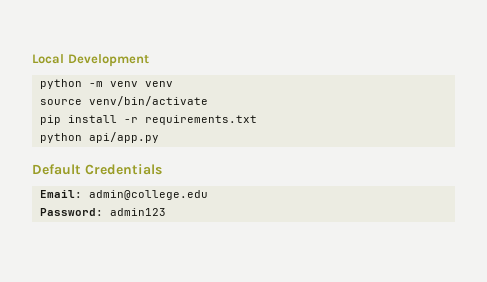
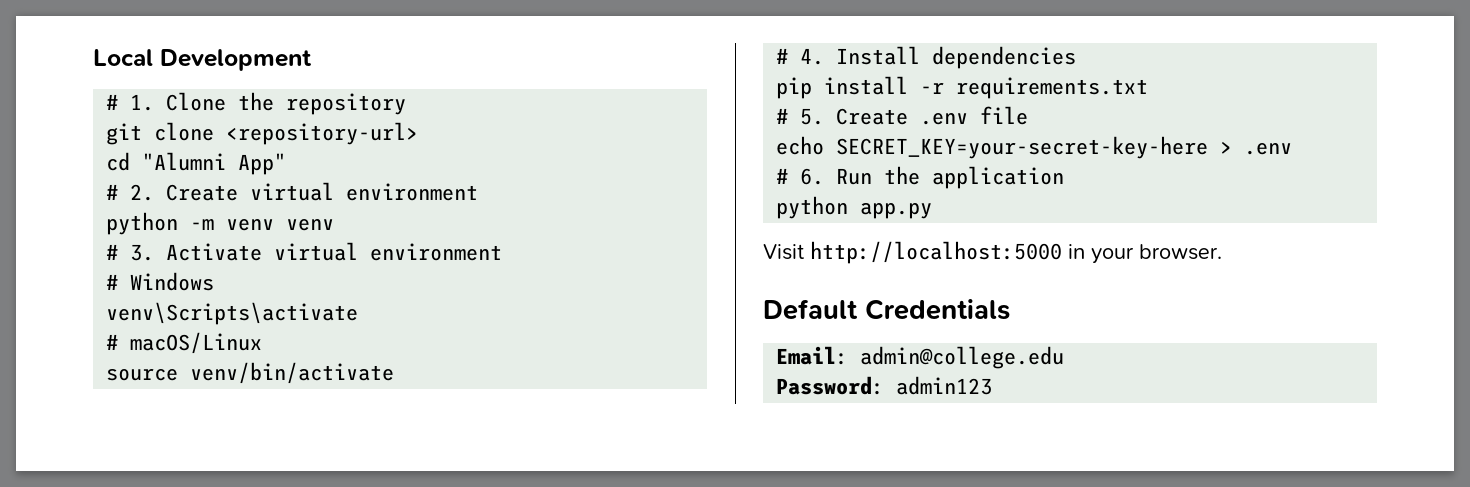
+ # 1. Clone the repository
+ git clone <repository-url>
+ cd "Alumni App"
+ # 2. Create virtual environment
  python -m venv venv
+ # 3. Activate virtual environment
+ # Windows
+ venv\Scripts\activate
+ # macOS/Linux
  source venv/bin/activate
+ # 4. Install dependencies
  pip install -r requirements.txt
- python api/app.py
+ # 5. Create .env file
+ echo SECRET_KEY=your-secret-key-here > .env
+ # 6. Run the application
+ python app.py
+ Visit http://localhost:5000 in your browser.

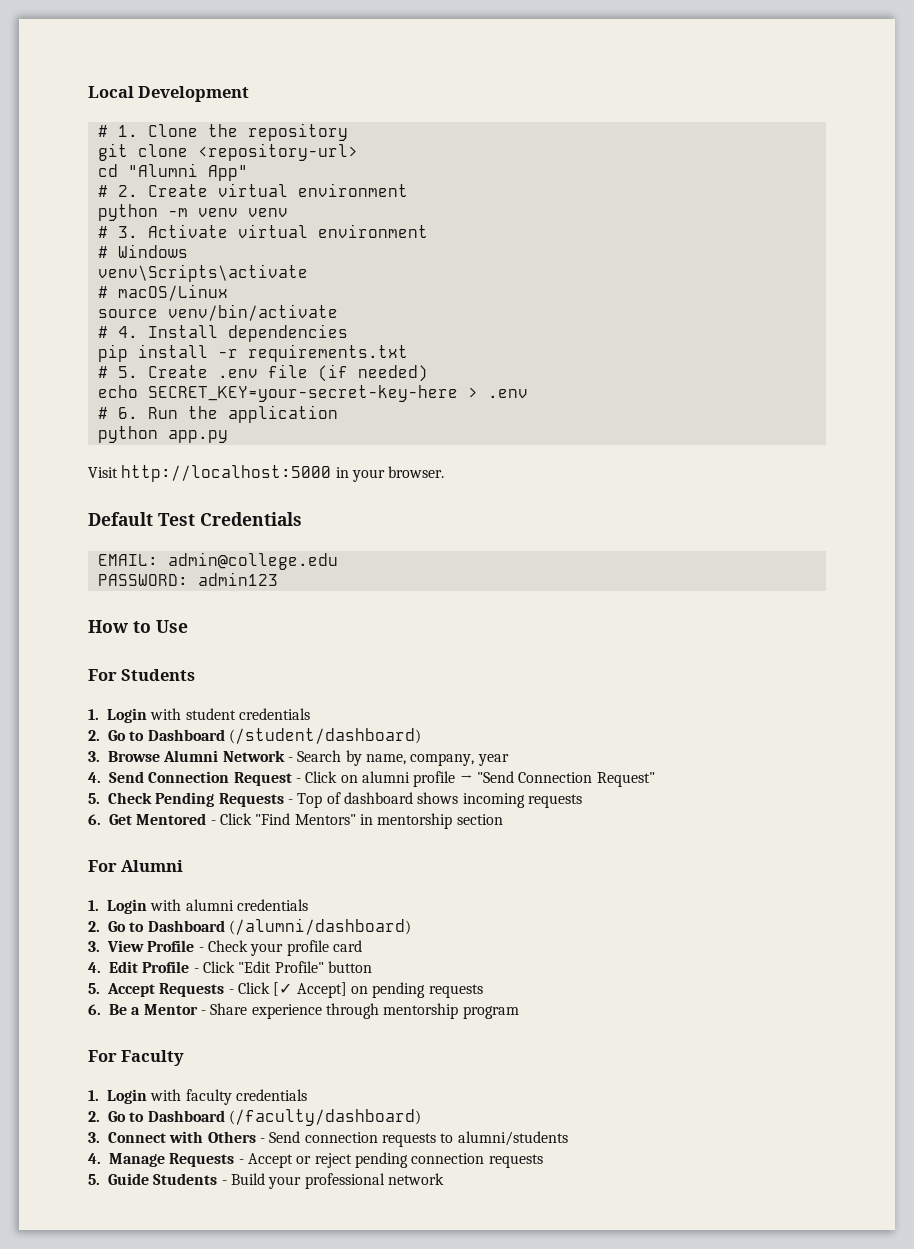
- # 5. Create .env file
+ # 5. Create .env file (if needed)
- Default Credentials
+ Default Test Credentials
- Email: admin@college.edu
+ EMAIL: admin@college.edu
- Password: admin123
+ PASSWORD: admin123
+ How to Use
+ For Students
+ 1. Login with student credentials
+ 2. Go to Dashboard (/student/dashboard)
+ 3. Browse Alumni Network - Search by name, company, year
+ 4. Send Connection Request - Click on alumni profile → "Send Connection Request"
+ 5. Check Pending Requests - Top of dashboard shows incoming requests
+ 6. Get Mentored - Click "Find Mentors" in mentorship section
+ For Alumni
+ 1. Login with alumni credentials
+ 2. Go to Dashboard (/alumni/dashboard)
+ 3. View Profile - Check your profile card
+ 4. Edit Profile - Click "Edit Profile" button
+ 5. Accept Requests - Click [✓ Accept] on pending requests
+ 6. Be a Mentor - Share experience through mentorship program
+ For Faculty
+ 1. Login with faculty credentials
+ 2. Go to Dashboard (/faculty/dashboard)
+ 3. Connect with Others - Send connection requests to alumni/students
+ 4. Manage Requests - Accept or reject pending connection requests
+ 5. Guide Students - Build your professional network

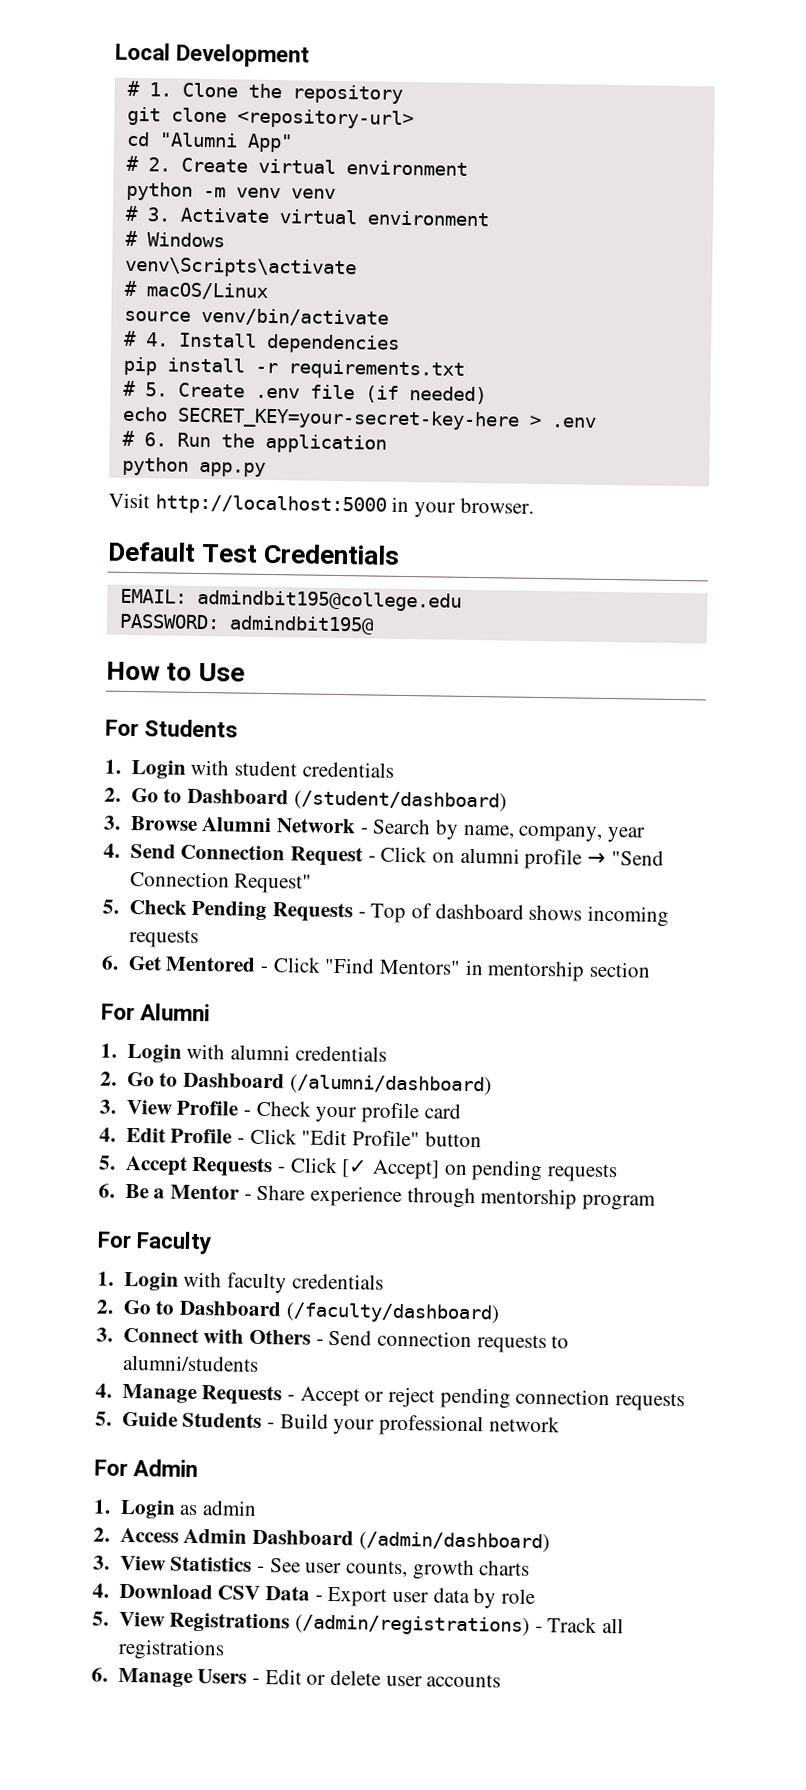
- EMAIL: admin@college.edu
+ EMAIL: admindbit195@college.edu
- PASSWORD: admin123
+ PASSWORD: admindbit195@
+ For Admin
+ 1. Login as admin
+ 2. Access Admin Dashboard (/admin/dashboard)
+ 3. View Statistics - See user counts, growth charts
+ 4. Download CSV Data - Export user data by role
+ 5. View Registrations (/admin/registrations) - Track all registrations
+ 6. Manage Users - Edit or delete user accounts

